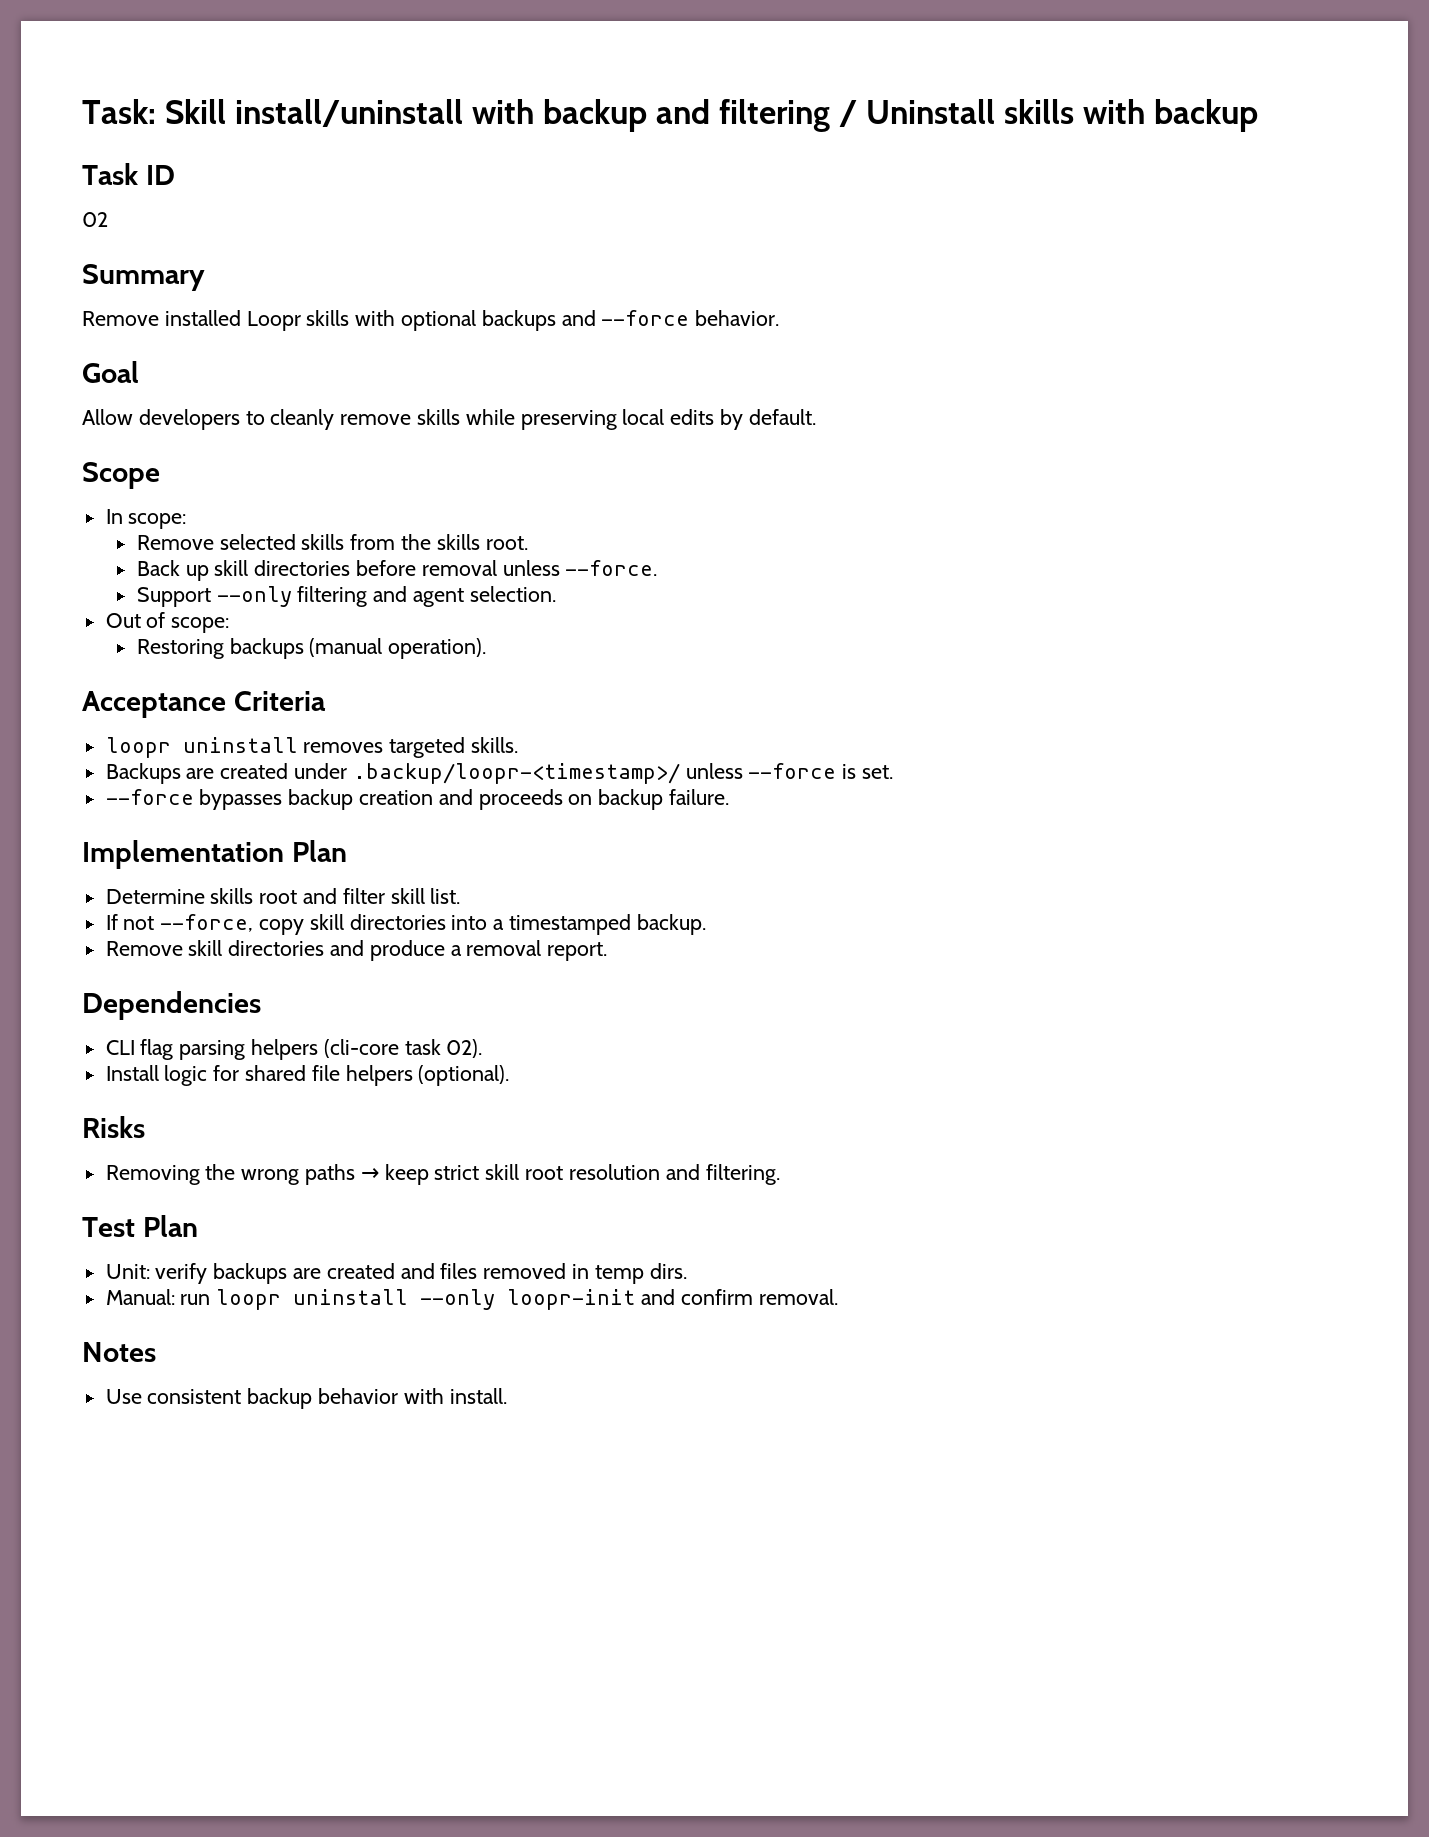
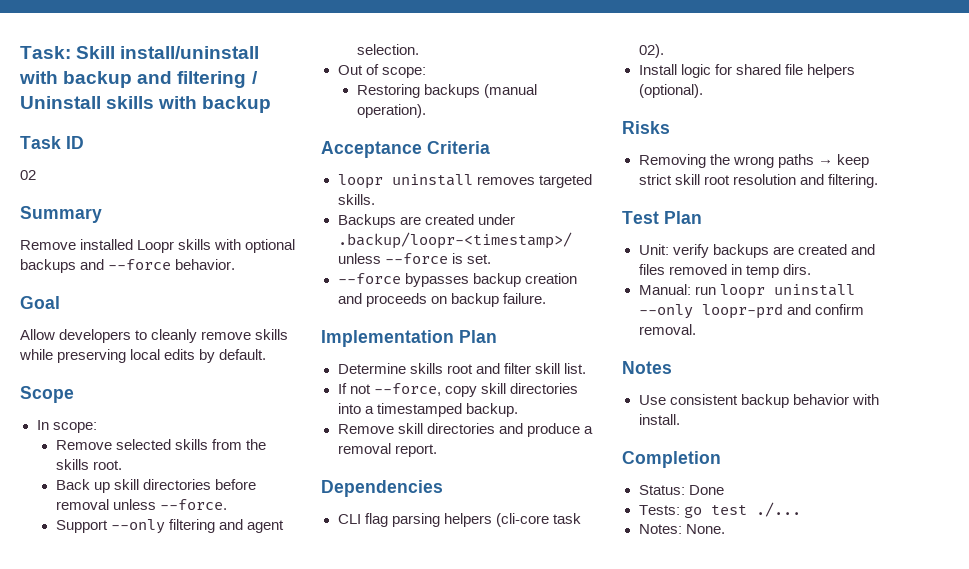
- Manual: run loopr uninstall --only loopr-init and confirm removal.
+ Manual: run loopr uninstall --only loopr-prd and confirm removal.
+ Completion
+ Status: Done
+ Tests: go test ./...
+ Notes: None.

